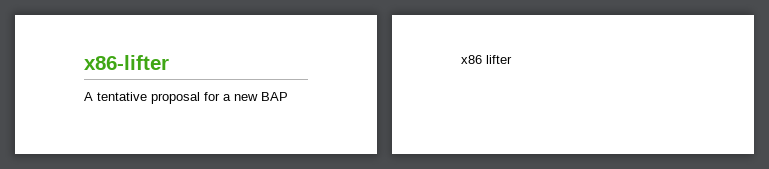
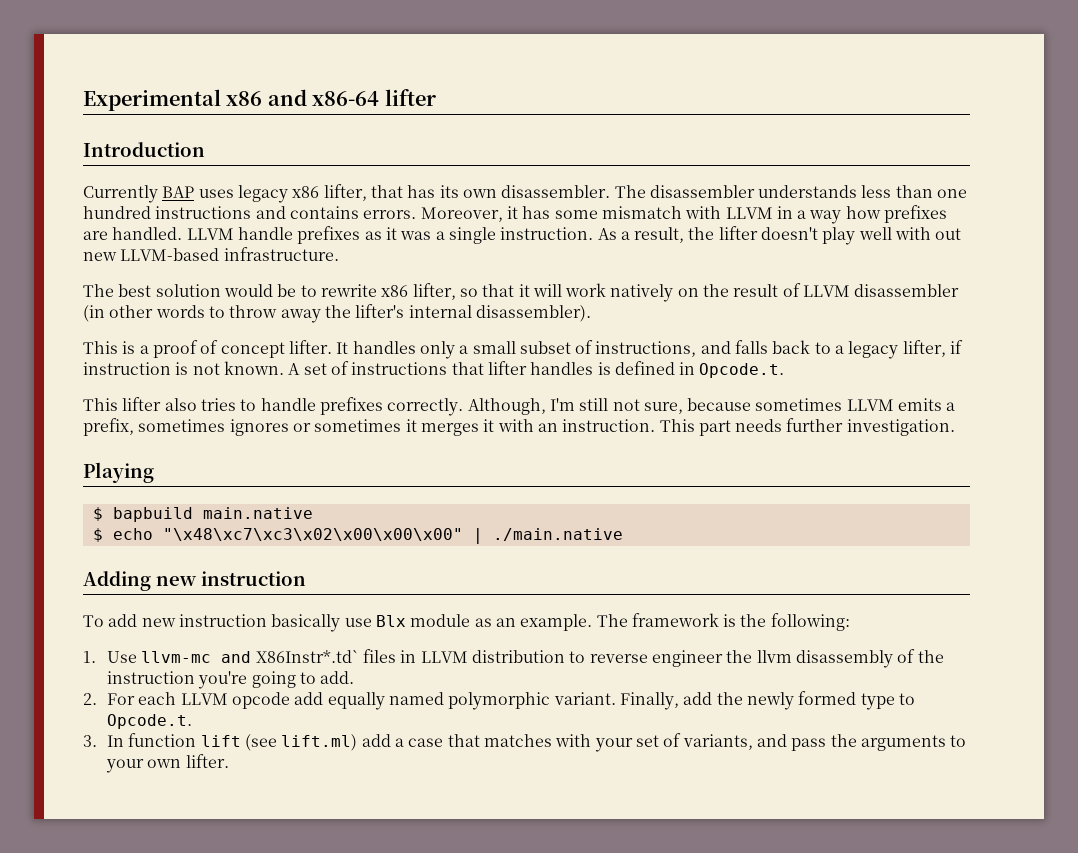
- x86-lifter
- A tentative proposal for a new BAP x86 lifter
+ Experimental x86 and x86-64 lifter
+ Introduction
+ Currently BAP uses legacy x86 lifter, that has its own disassembler. The disassembler understands less than one hundred instructions and contains errors. Moreover, it has some mismatch with LLVM in a way how prefixes are handled. LLVM handle prefixes as it was a single instruction. As a result, the lifter doesn't play well with out new LLVM-based infrastructure.
+ The best solution would be to rewrite x86 lifter, so that it will work natively on the result of LLVM disassembler (in other words to throw away the lifter's internal disassembler).
+ This is a proof of concept lifter. It handles only a small subset of instructions, and falls back to a legacy lifter, if instruction is not known. A set of instructions that lifter handles is defined in Opcode.t.
+ This lifter also tries to handle prefixes correctly. Although, I'm still not sure, because sometimes LLVM emits a prefix, sometimes ignores or sometimes it merges it with an instruction. This part needs further investigation.
+ Playing
+ $ bapbuild main.native
+ $ echo "\x48\xc7\xc3\x02\x00\x00\x00" | ./main.native
+ Adding new instruction
+ To add new instruction basically use Blx module as an example. The framework is the following:
+ 1. Use llvm-mc and X86Instr*.td` files in LLVM distribution to reverse engineer the llvm disassembly of the instruction you're going to add.
+ 2. For each LLVM opcode add equally named polymorphic variant. Finally, add the newly formed type to Opcode.t.
+ 3. In function lift (see lift.ml) add a case that matches with your set of variants, and pass the arguments to your own lifter.

